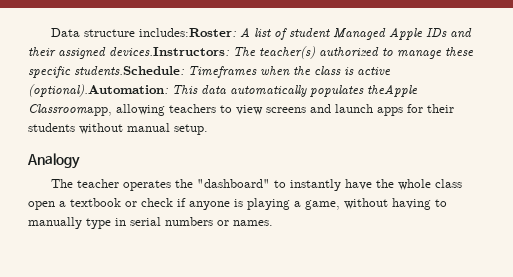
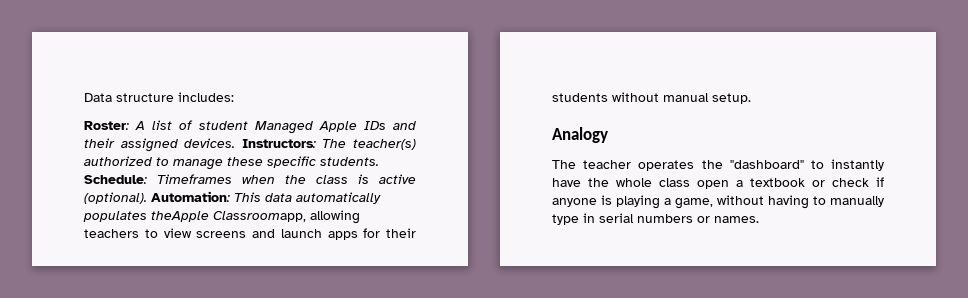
- Data structure includes:Roster: A list of student Managed Apple IDs and their assigned devices.Instructors: The teacher(s) authorized to manage these specific students.Schedule: Timeframes when the class is active (optional).Automation: This data automatically populates theApple Classroomapp, allowing teachers to view screens and launch apps for their students without manual setup.
+ Data structure includes:
+ Roster: A list of student Managed Apple IDs and their assigned devices. Instructors: The teacher(s) authorized to manage these specific students. Schedule: Timeframes when the class is active (optional). Automation: This data automatically populates theApple Classroomapp, allowing teachers to view screens and launch apps for their students without manual setup.

